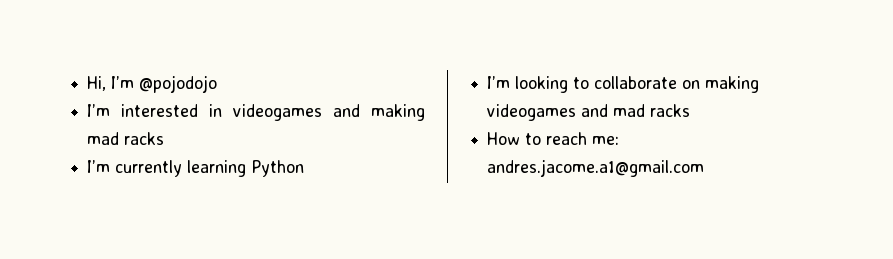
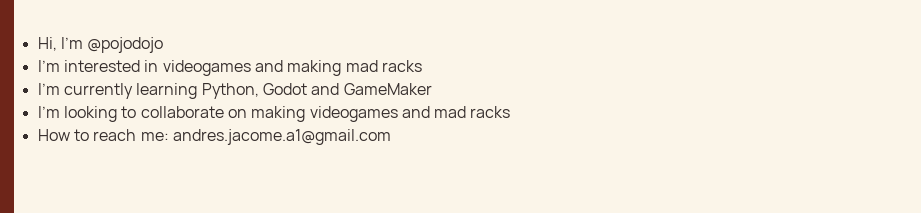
- I’m currently learning Python
+ I’m currently learning Python, Godot and GameMaker

